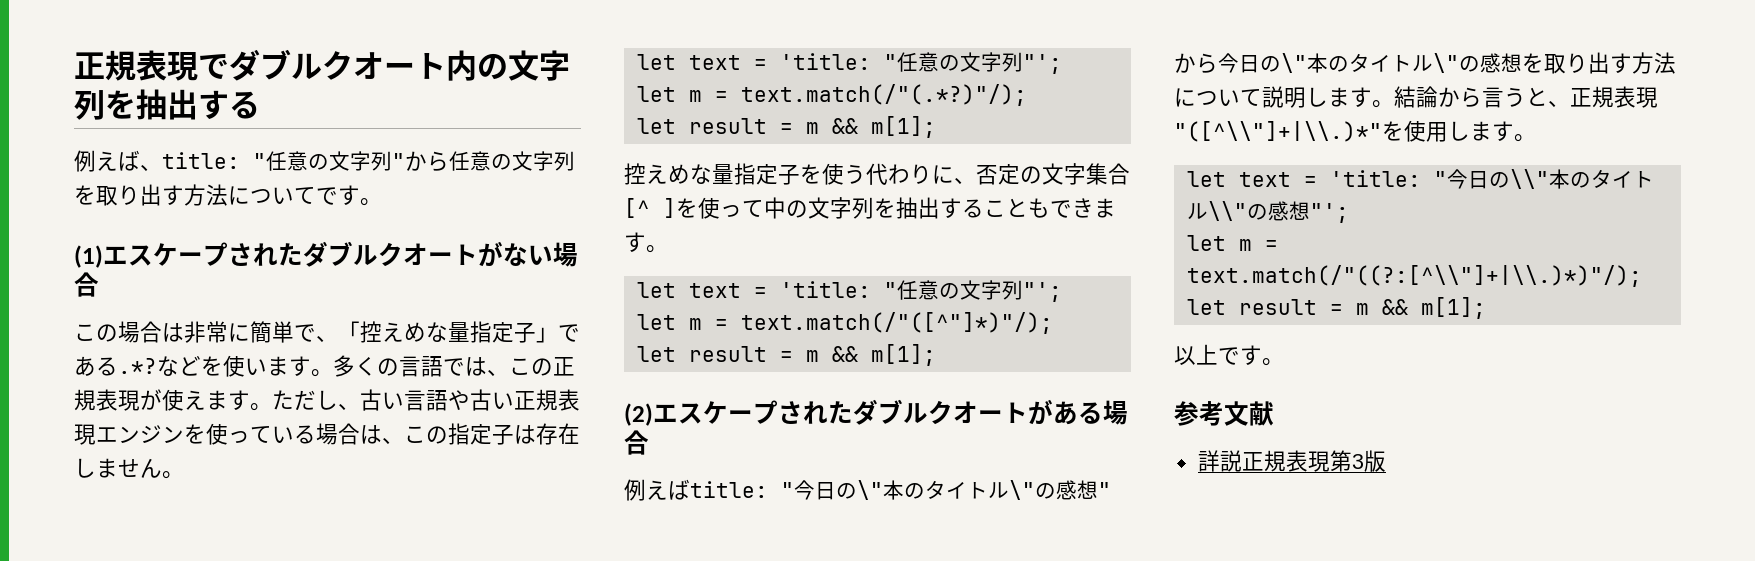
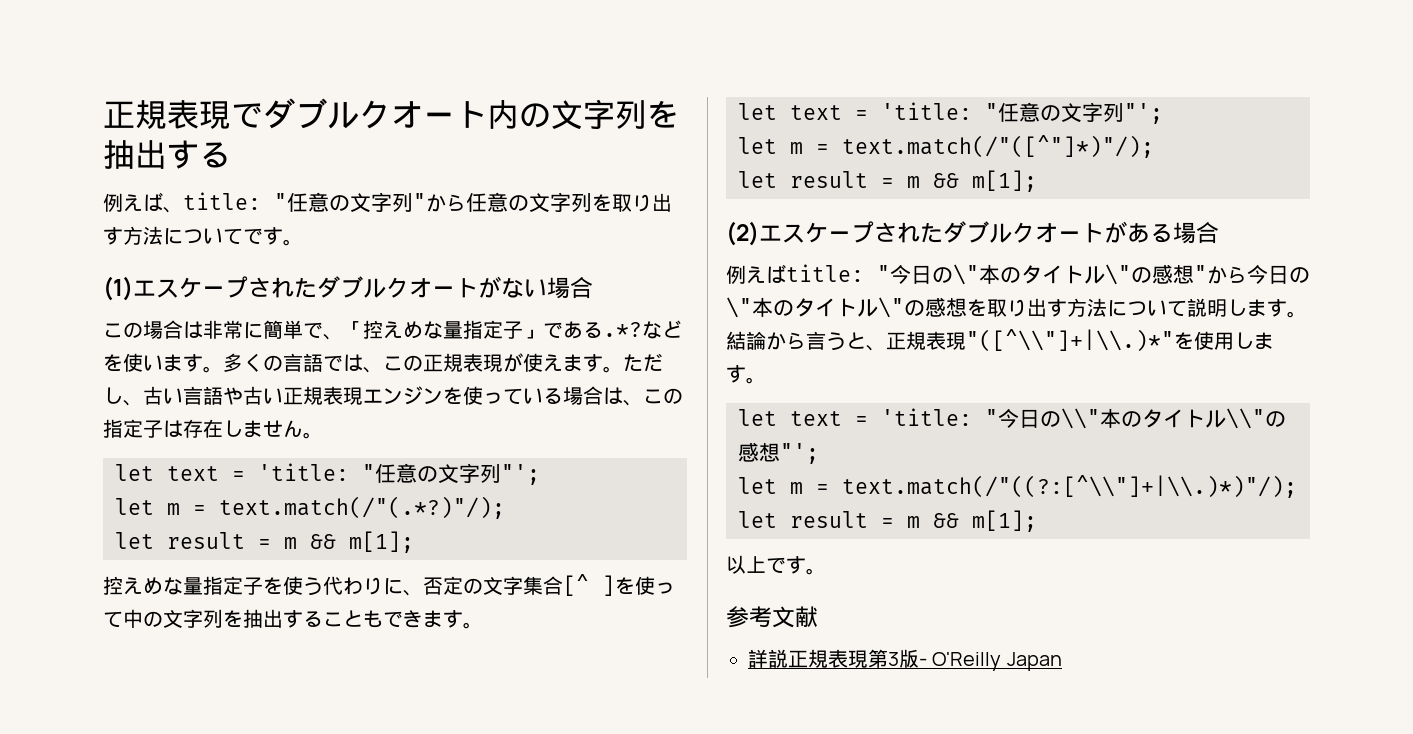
- 詳説正規表現第3版
+ 詳説正規表現第3版- O'Reilly Japan

